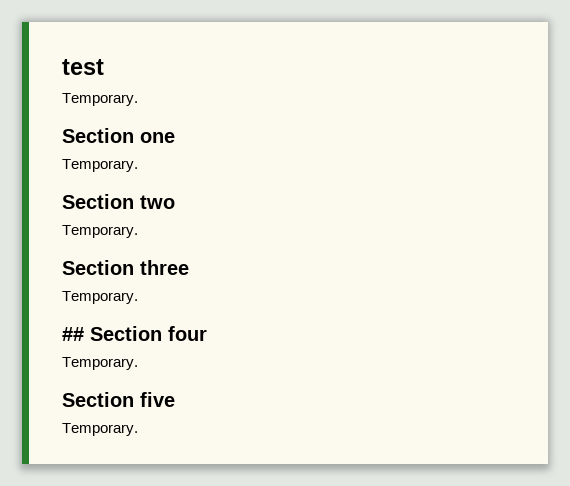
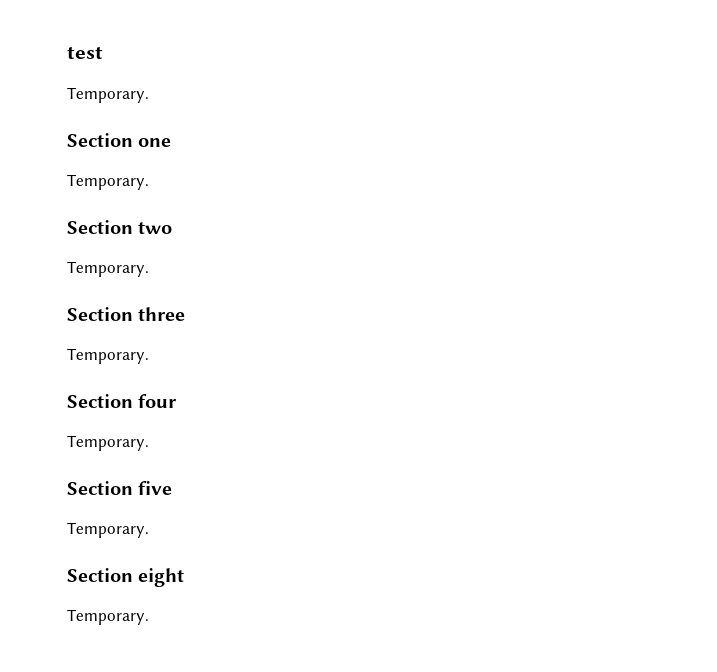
- ## Section four
+ Section four
+ Section eight
+ Temporary.

